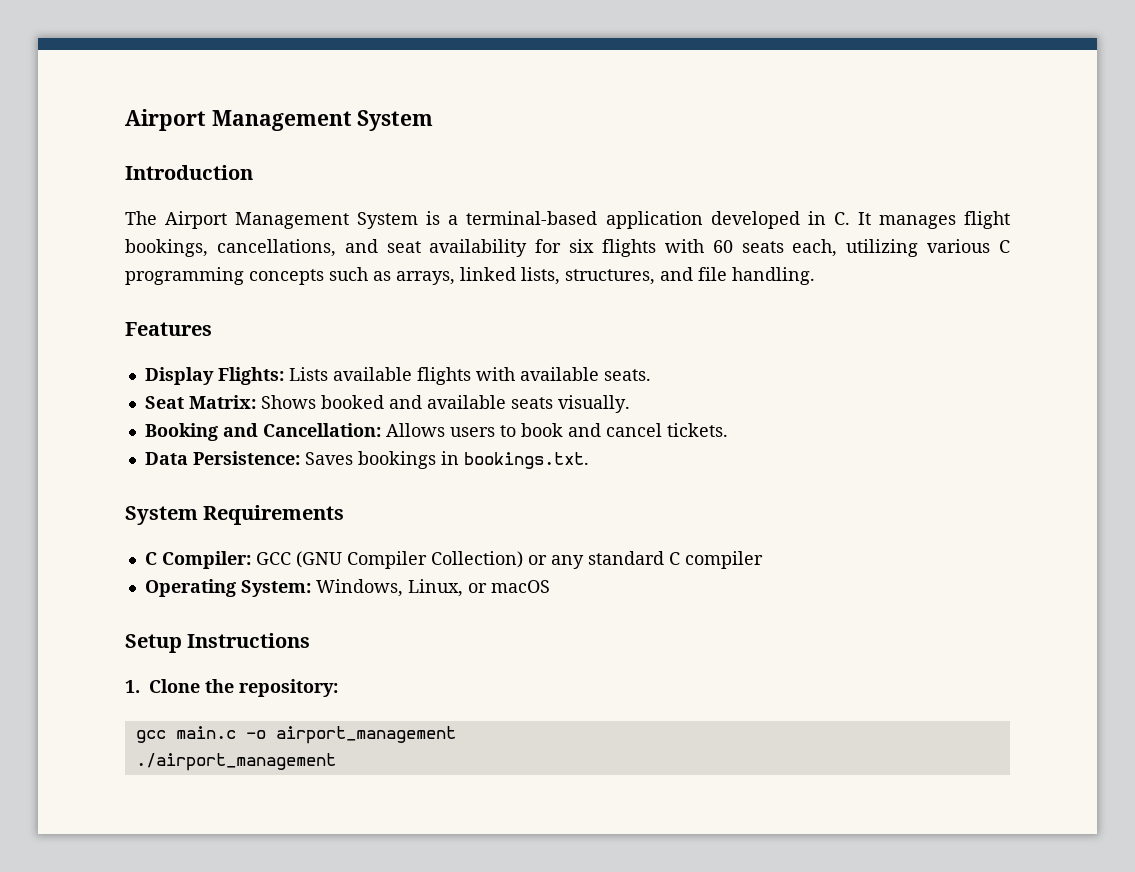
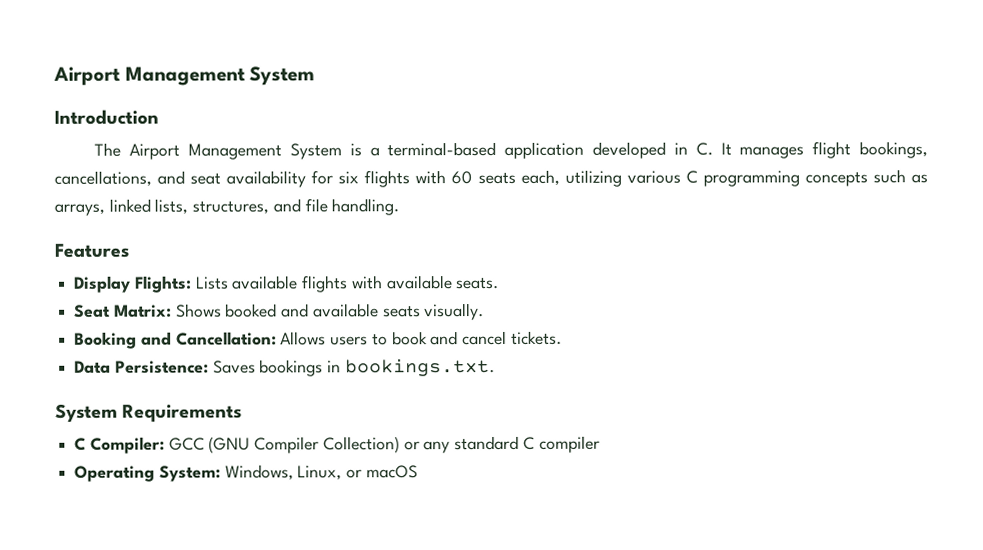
- Setup Instructions
- 1. Clone the repository:
- gcc main.c -o airport_management
- ./airport_management

